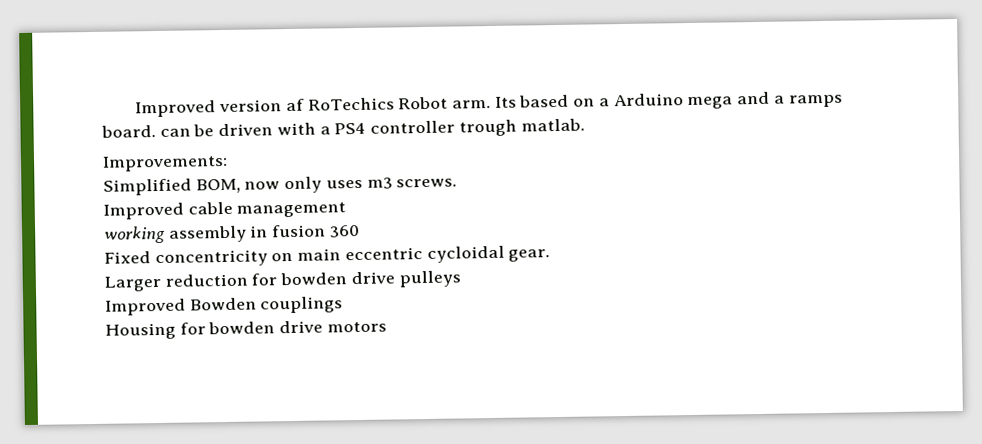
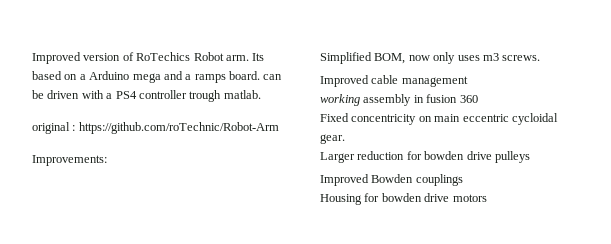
- Improved version af RoTechics Robot arm.
+ Improved version of RoTechics Robot arm.
+ original : https://github.com/roTechnic/Robot-Arm

